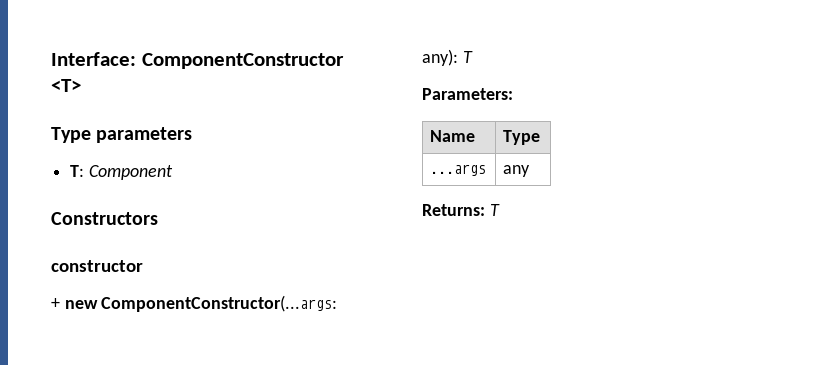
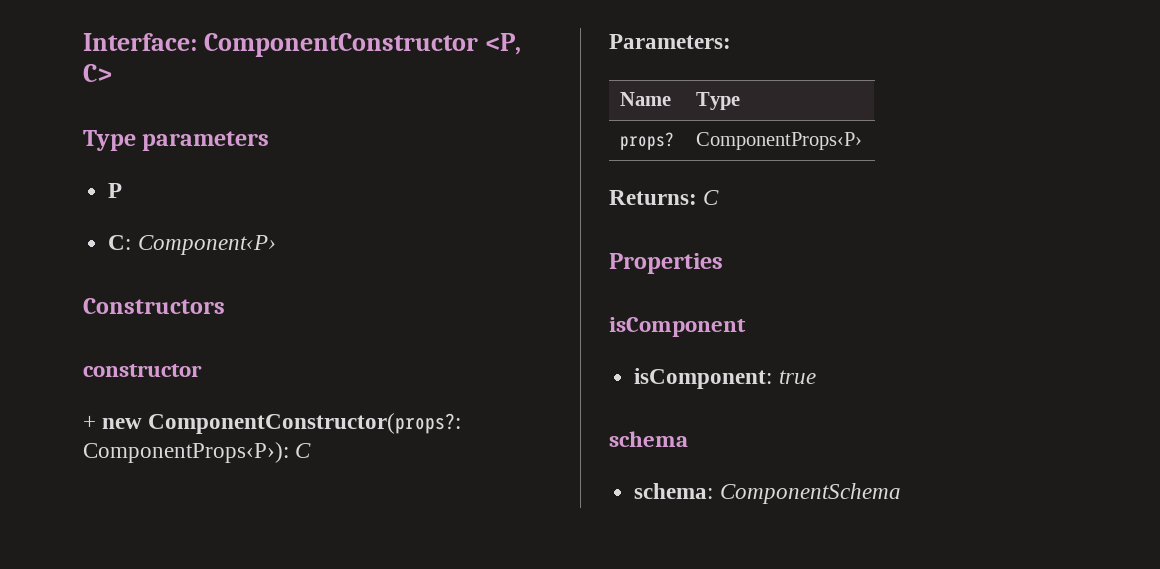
- Interface: ComponentConstructor <T>
+ Interface: ComponentConstructor <P, C>
- T: Component
+ P
+ C: Component‹P›
- + new ComponentConstructor(...args: any): T
+ + new ComponentConstructor(props?: ComponentProps‹P›): C
- ...args | any
+ props? | ComponentProps‹P›
- Returns: T
+ Returns: C
+ Properties
+ isComponent
+ isComponent: true
+ schema
+ schema: ComponentSchema

